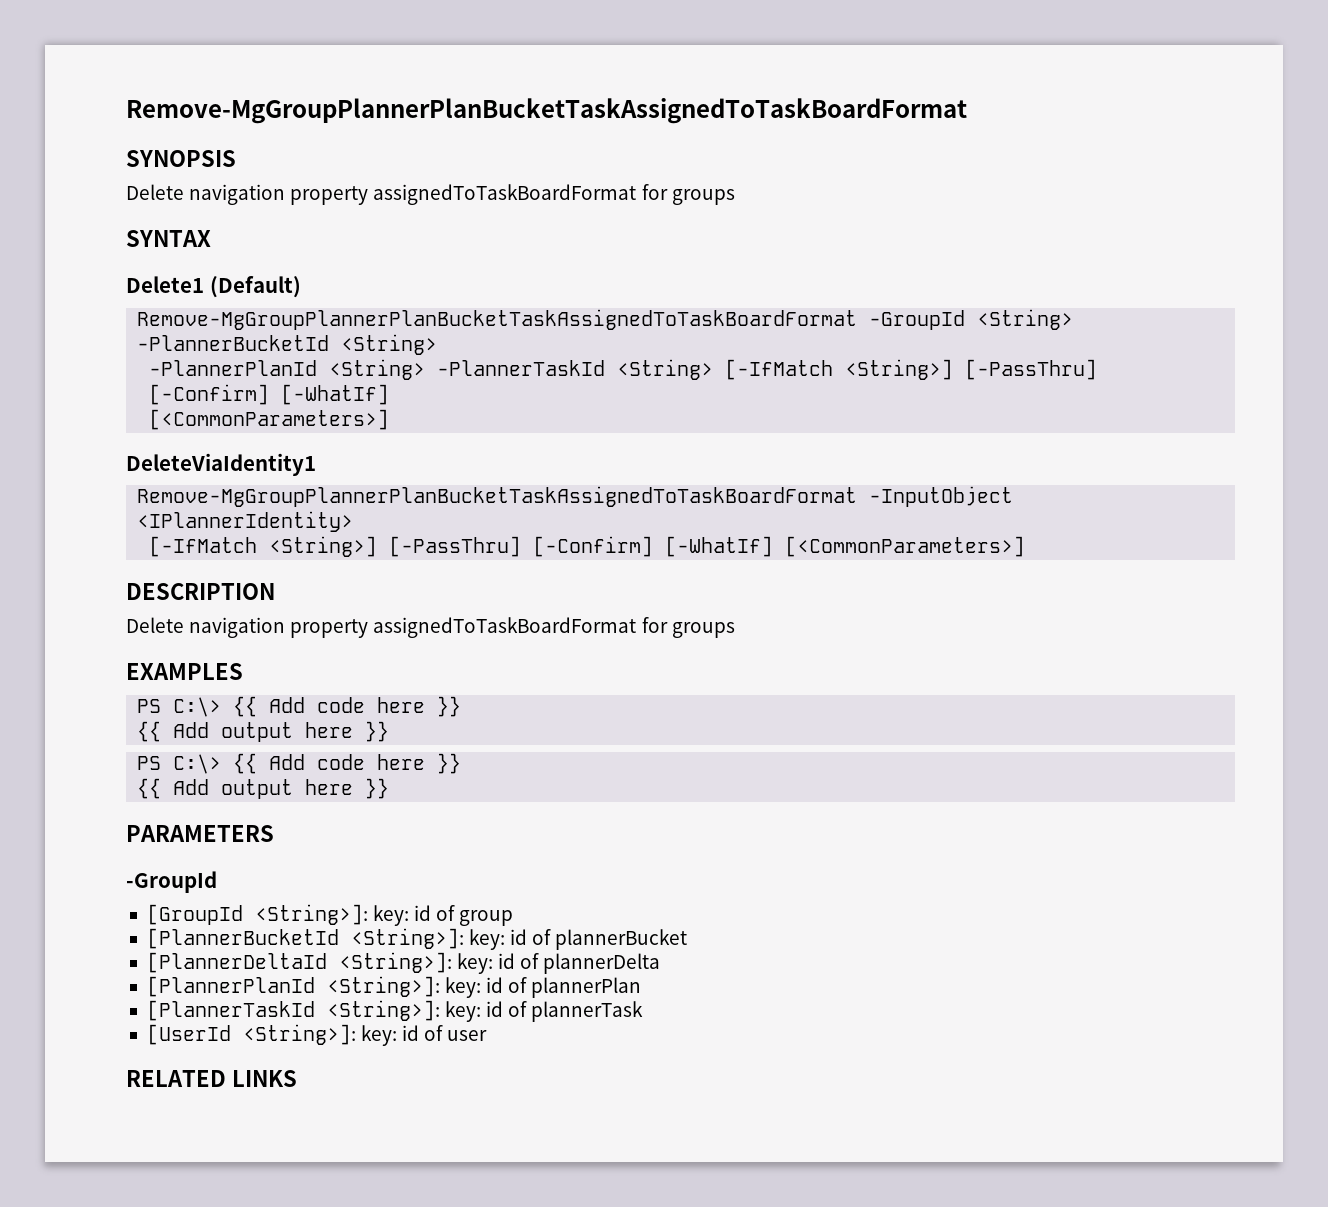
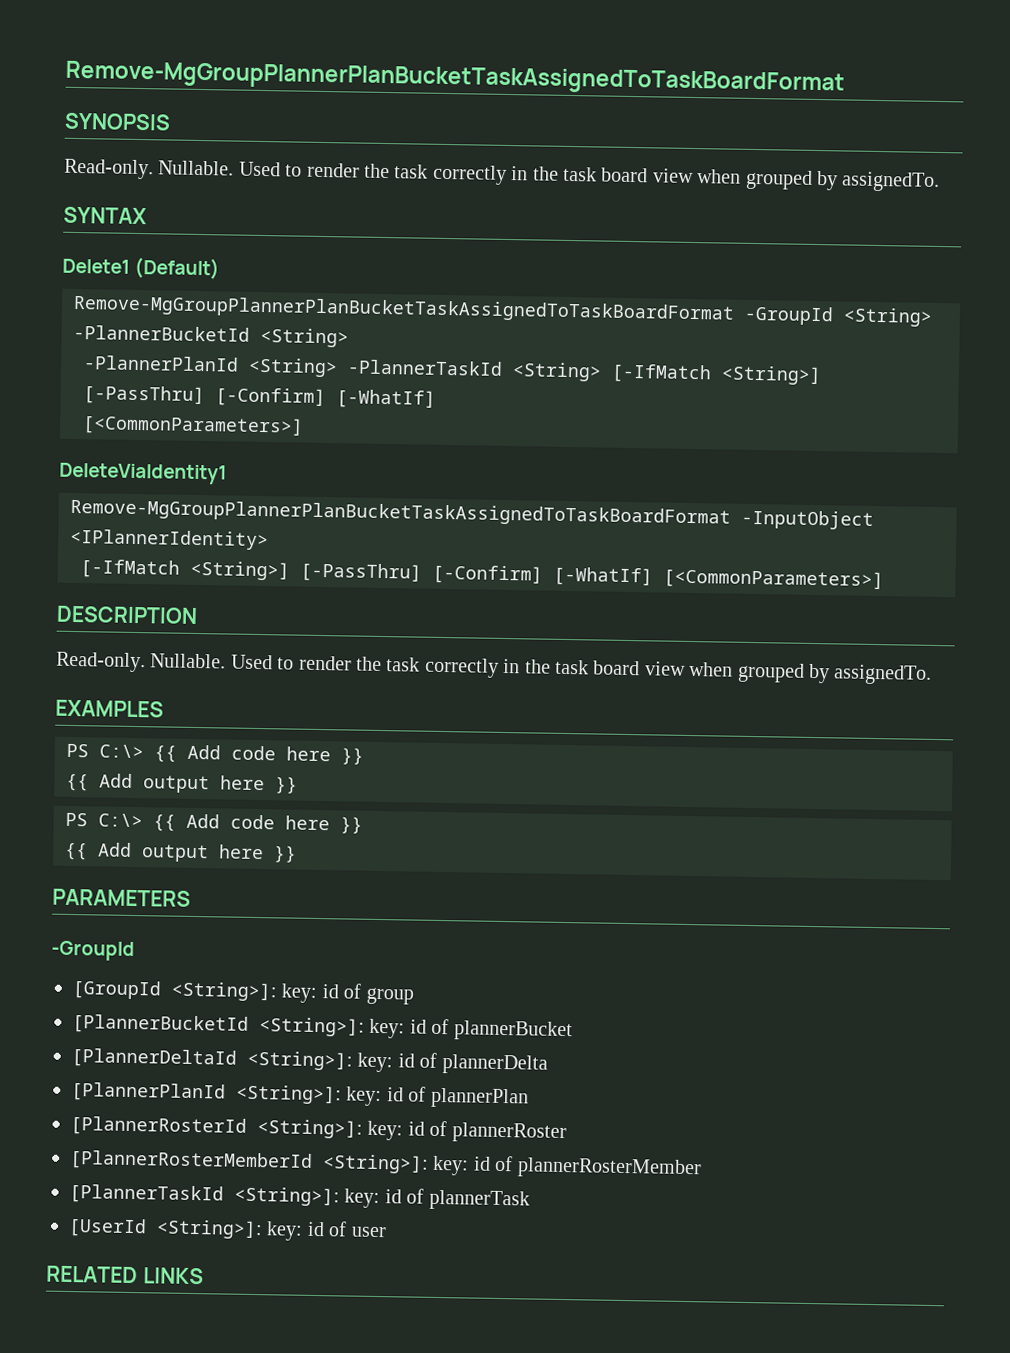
  SYNOPSIS
- Delete navigation property assignedToTaskBoardFormat for groups
+ Read-only. Nullable. Used to render the task correctly in the task board view when grouped by assignedTo.
  DESCRIPTION
- Delete navigation property assignedToTaskBoardFormat for groups
+ Read-only. Nullable. Used to render the task correctly in the task board view when grouped by assignedTo.
+ [PlannerRosterId <String>]: key: id of plannerRoster
+ [PlannerRosterMemberId <String>]: key: id of plannerRosterMember

